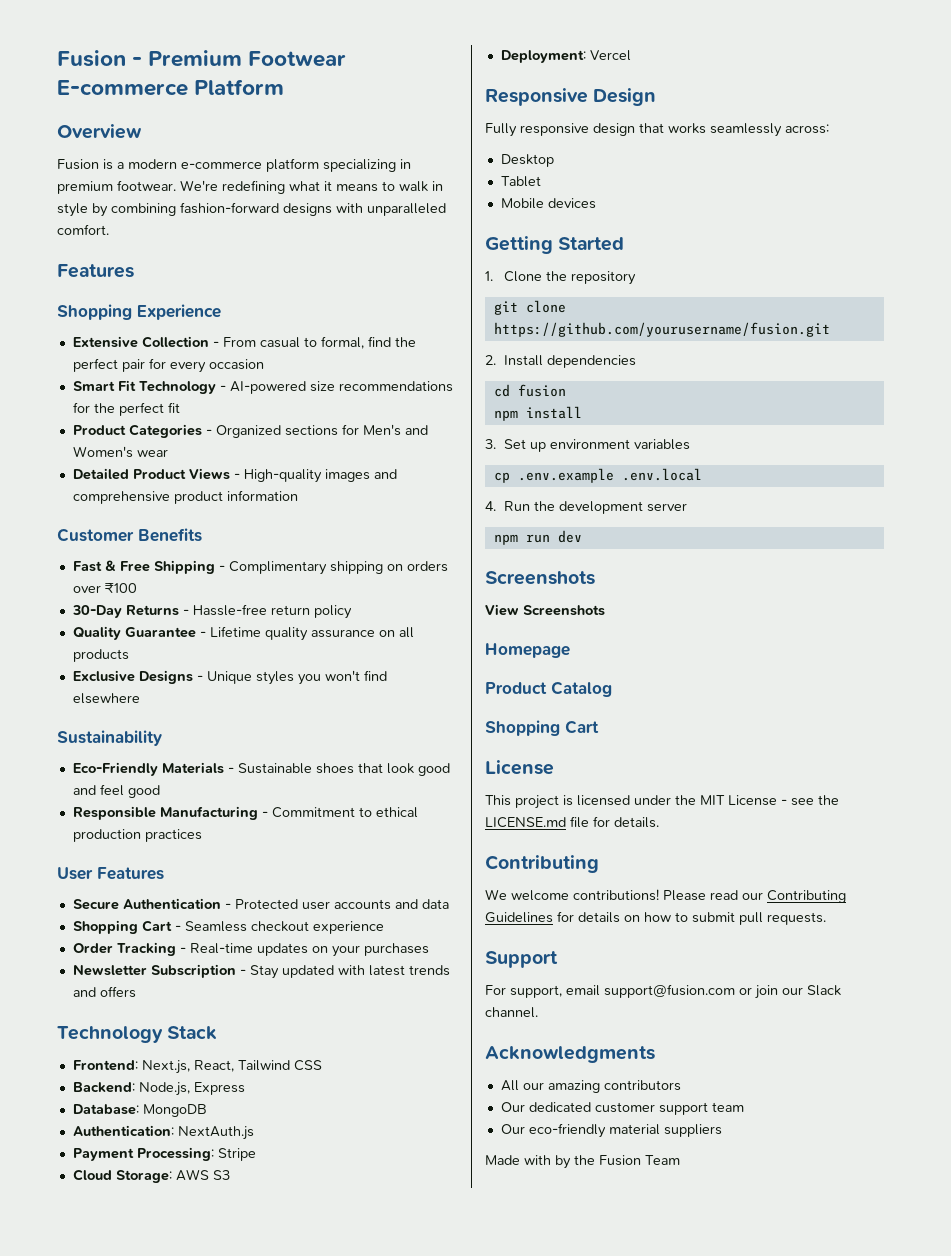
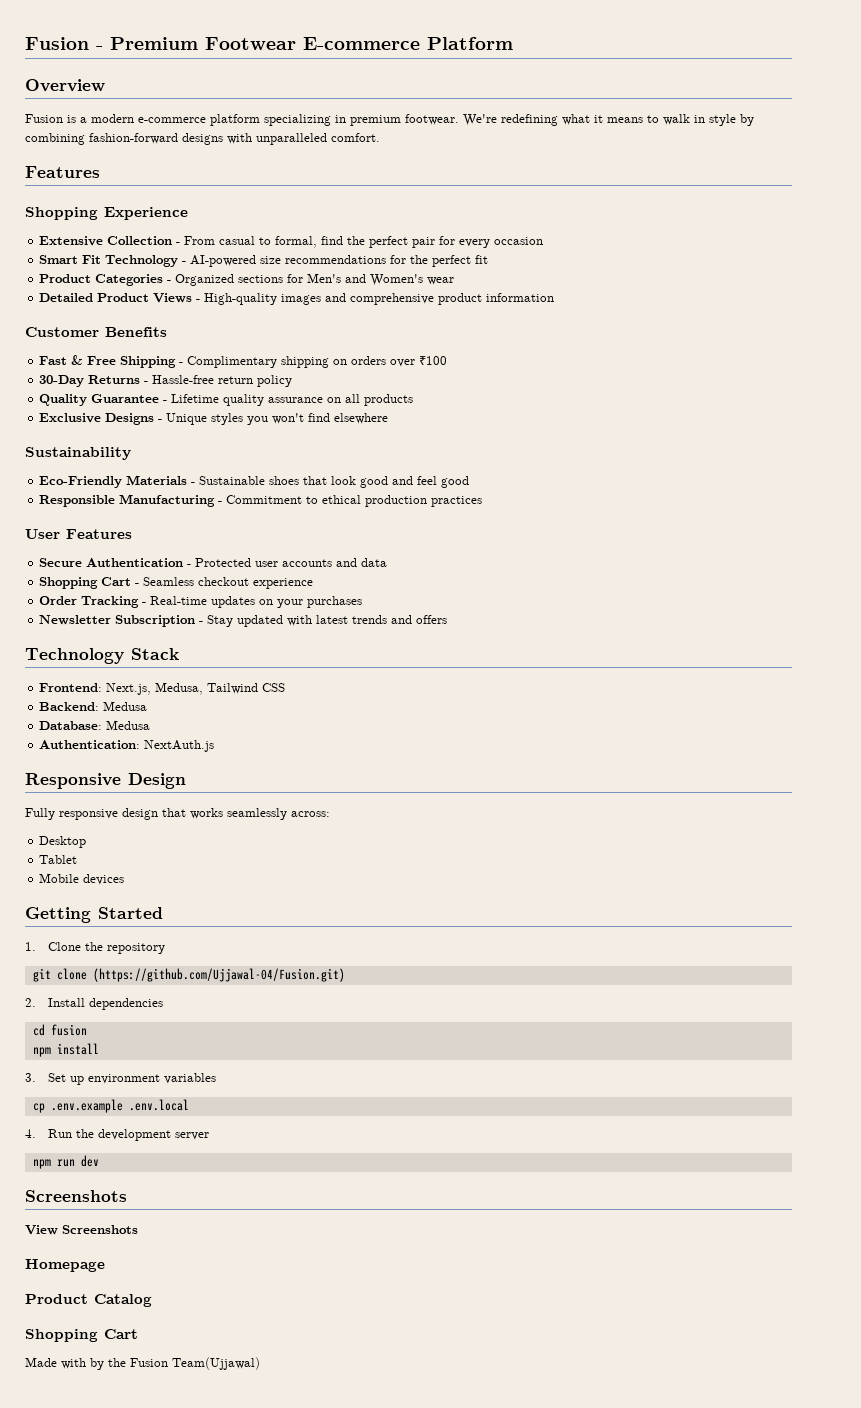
- Frontend: Next.js, React, Tailwind CSS
+ Frontend: Next.js, Medusa, Tailwind CSS
- Backend: Node.js, Express
+ Backend: Medusa
- Database: MongoDB
+ Database: Medusa
- Payment Processing: Stripe
- Cloud Storage: AWS S3
- Deployment: Vercel
- git clone https://github.com/yourusername/fusion.git
+ git clone (https://github.com/Ujjawal-04/Fusion.git)
  Product Catalog
  Shopping Cart
- License
- This project is licensed under the MIT License - see the LICENSE.md file for details.
- Contributing
- We welcome contributions! Please read our Contributing Guidelines for details on how to submit pull requests.
- Support
- For support, email support@fusion.com or join our Slack channel.
- Acknowledgments
- All our amazing contributors
- Our dedicated customer support team
- Our eco-friendly material suppliers
- Made with by the Fusion Team
+ Made with by the Fusion Team(Ujjawal)

